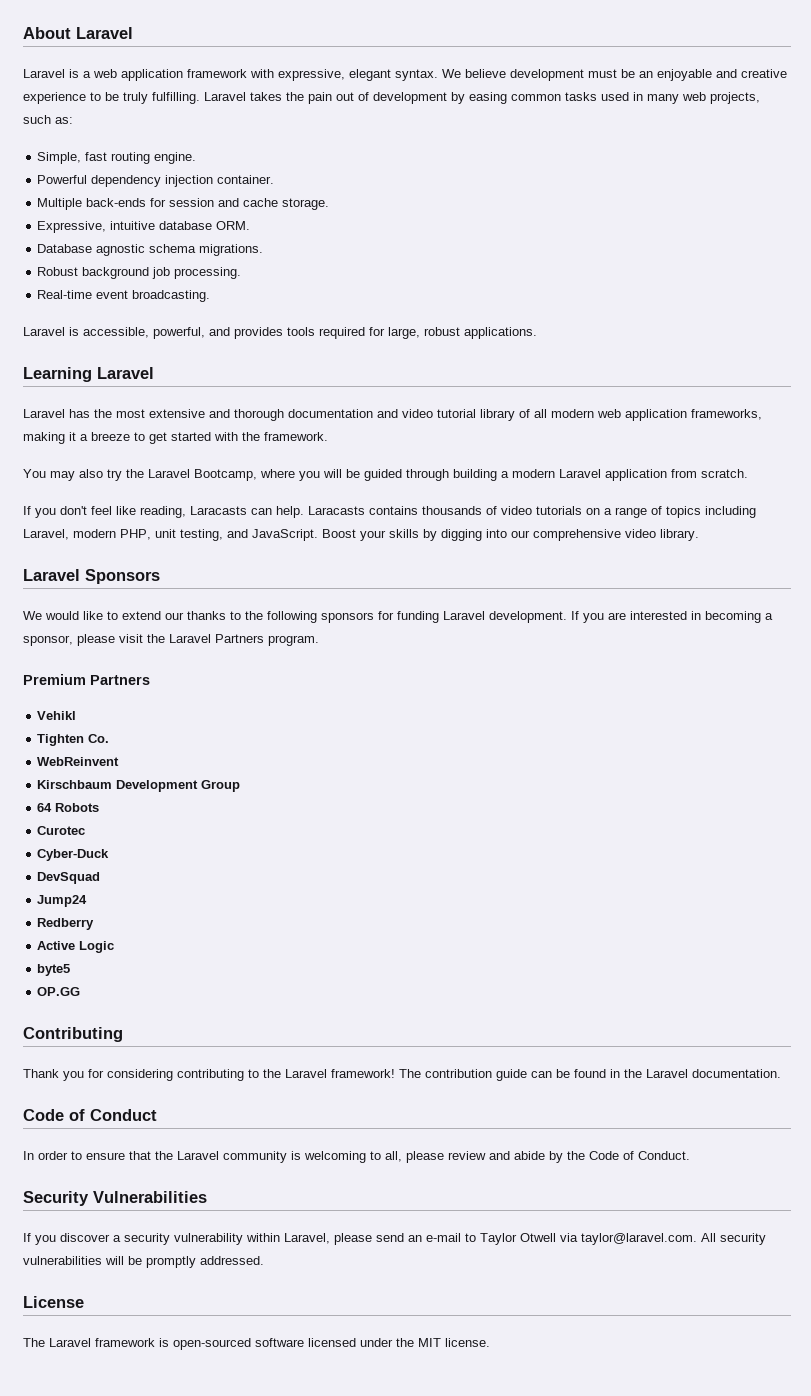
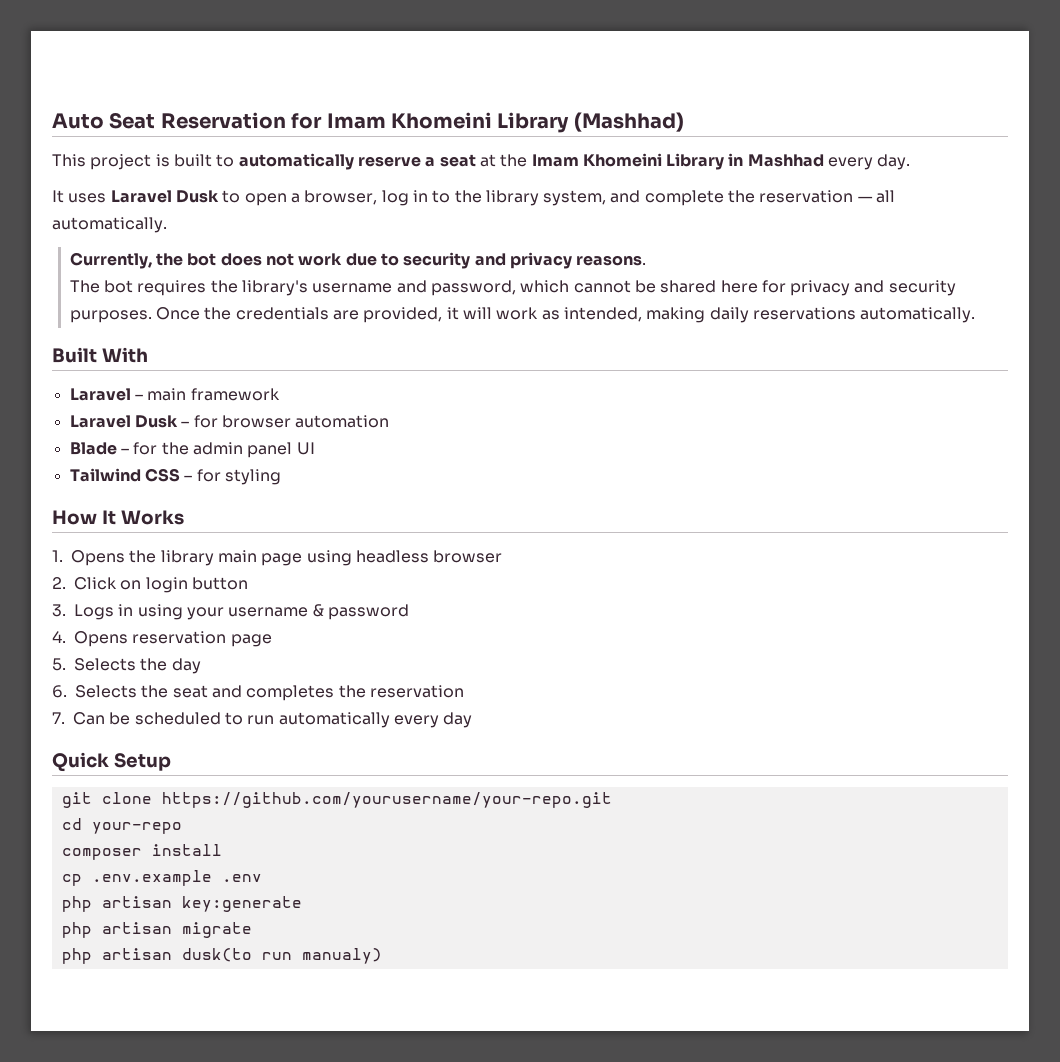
- About Laravel
- Laravel is a web application framework with expressive, elegant syntax. We believe development must be an enjoyable and creative experience to be truly fulfilling. Laravel takes the pain out of development by easing common tasks used in many web projects, such as:
- Simple, fast routing engine.
- Powerful dependency injection container.
- Multiple back-ends for session and cache storage.
- Expressive, intuitive database ORM.
- Database agnostic schema migrations.
- Robust background job processing.
- Real-time event broadcasting.
- Laravel is accessible, powerful, and provides tools required for large, robust applications.
- Learning Laravel
- Laravel has the most extensive and thorough documentation and video tutorial library of all modern web application frameworks, making it a breeze to get started with the framework.
- You may also try the Laravel Bootcamp, where you will be guided through building a modern Laravel application from scratch.
- If you don't feel like reading, Laracasts can help. Laracasts contains thousands of video tutorials on a range of topics including Laravel, modern PHP, unit testing, and JavaScript. Boost your skills by digging into our comprehensive video library.
- Laravel Sponsors
- We would like to extend our thanks to the following sponsors for funding Laravel development. If you are interested in becoming a sponsor, please visit the Laravel Partners program.
- Premium Partners
- Vehikl
- Tighten Co.
- WebReinvent
- Kirschbaum Development Group
- 64 Robots
- Curotec
- Cyber-Duck
- DevSquad
- Jump24
- Redberry
- Active Logic
- byte5
- OP.GG
- Contributing
- Thank you for considering contributing to the Laravel framework! The contribution guide can be found in the Laravel documentation.
- Code of Conduct
- In order to ensure that the Laravel community is welcoming to all, please review and abide by the Code of Conduct.
- Security Vulnerabilities
- If you discover a security vulnerability within Laravel, please send an e-mail to Taylor Otwell via taylor@laravel.com. All security vulnerabilities will be promptly addressed.
- License
- The Laravel framework is open-sourced software licensed under the MIT license.
+ Auto Seat Reservation for Imam Khomeini Library (Mashhad)
+ This project is built to automatically reserve a seat at the Imam Khomeini Library in Mashhad every day.
+ It uses Laravel Dusk to open a browser, log in to the library system, and complete the reservation — all automatically.
+ Currently, the bot does not work due to security and privacy reasons.
+ The bot requires the library's username and password, which cannot be shared here for privacy and security purposes. Once the credentials are provided, it will work as intended, making daily reservations automatically.
+ Built With
+ Laravel – main framework
+ Laravel Dusk – for browser automation
+ Blade – for the admin panel UI
+ Tailwind CSS – for styling
+ How It Works
+ 1. Opens the library main page using headless browser
+ 2. Click on login button
+ 3. Logs in using your username & password
+ 4. Opens reservation page
+ 5. Selects the day
+ 6. Selects the seat and completes the reservation
+ 7. Can be scheduled to run automatically every day
+ Quick Setup
+ git clone https://github.com/yourusername/your-repo.git
+ cd your-repo
+ composer install
+ cp .env.example .env
+ php artisan key:generate
+ php artisan migrate
+ php artisan dusk(to run manualy)

